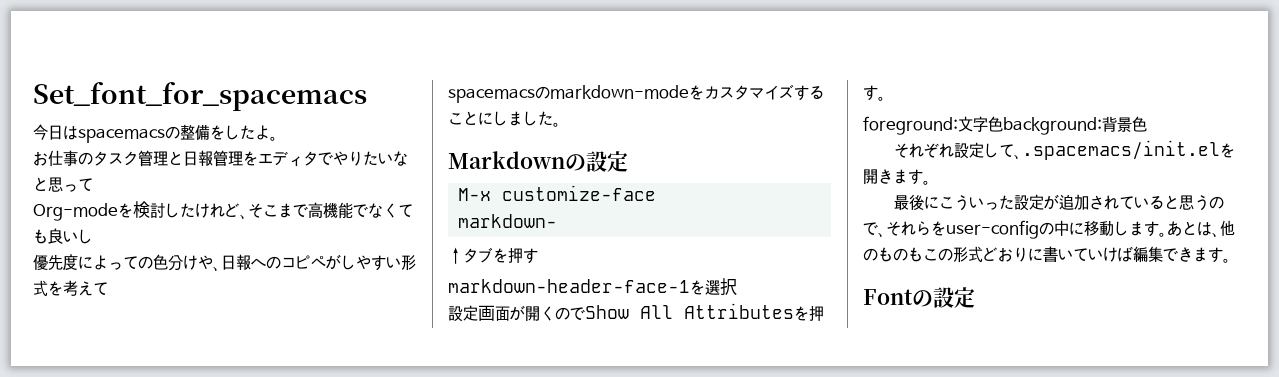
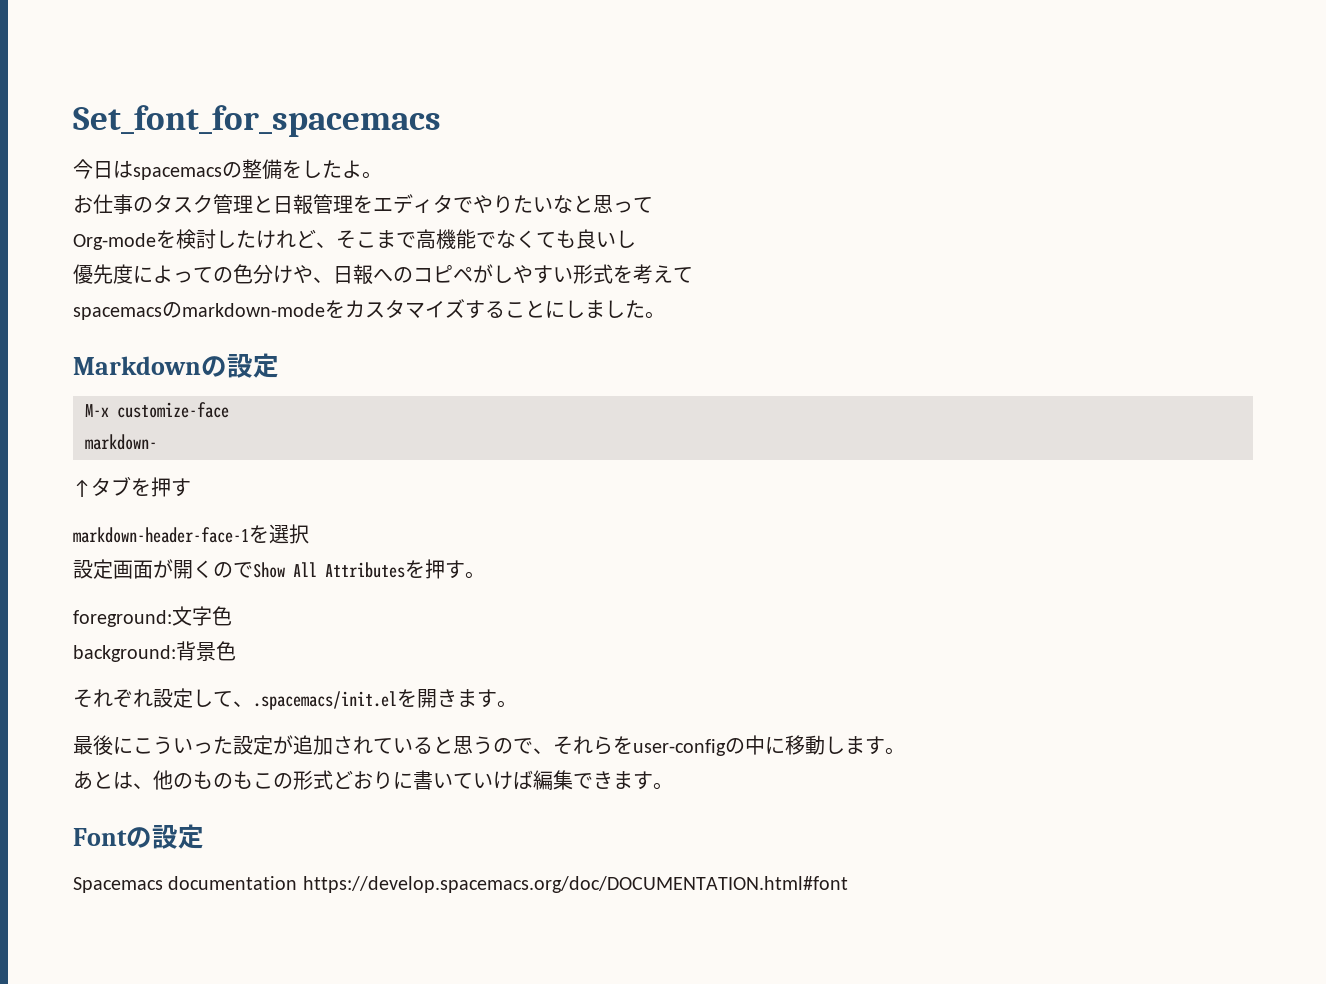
- foreground:文字色background:背景色
+ foreground:文字色
+ background:背景色
- 最後にこういった設定が追加されていると思うので、それらをuser-configの中に移動します。あとは、他のものもこの形式どおりに書いていけば編集できます。
+ 最後にこういった設定が追加されていると思うので、それらをuser-configの中に移動します。
+ あとは、他のものもこの形式どおりに書いていけば編集できます。
+ Spacemacs documentation https://develop.spacemacs.org/doc/DOCUMENTATION.html#font

